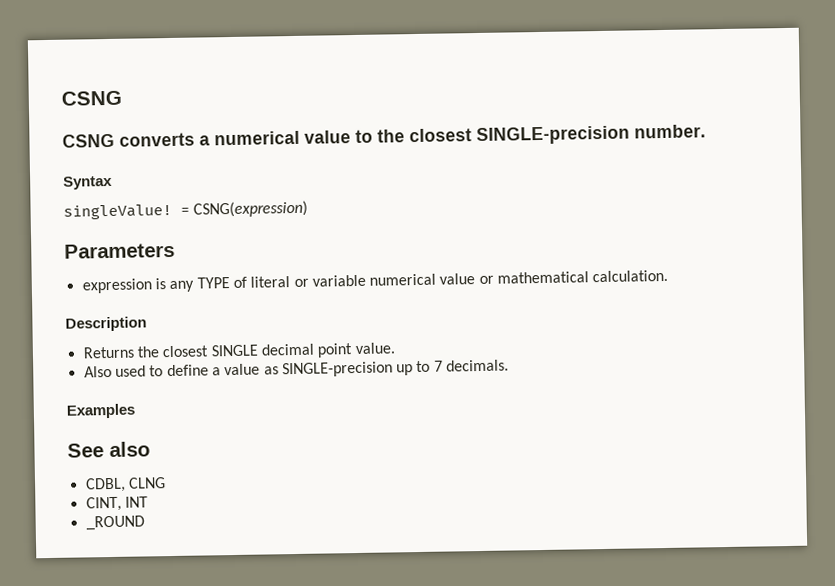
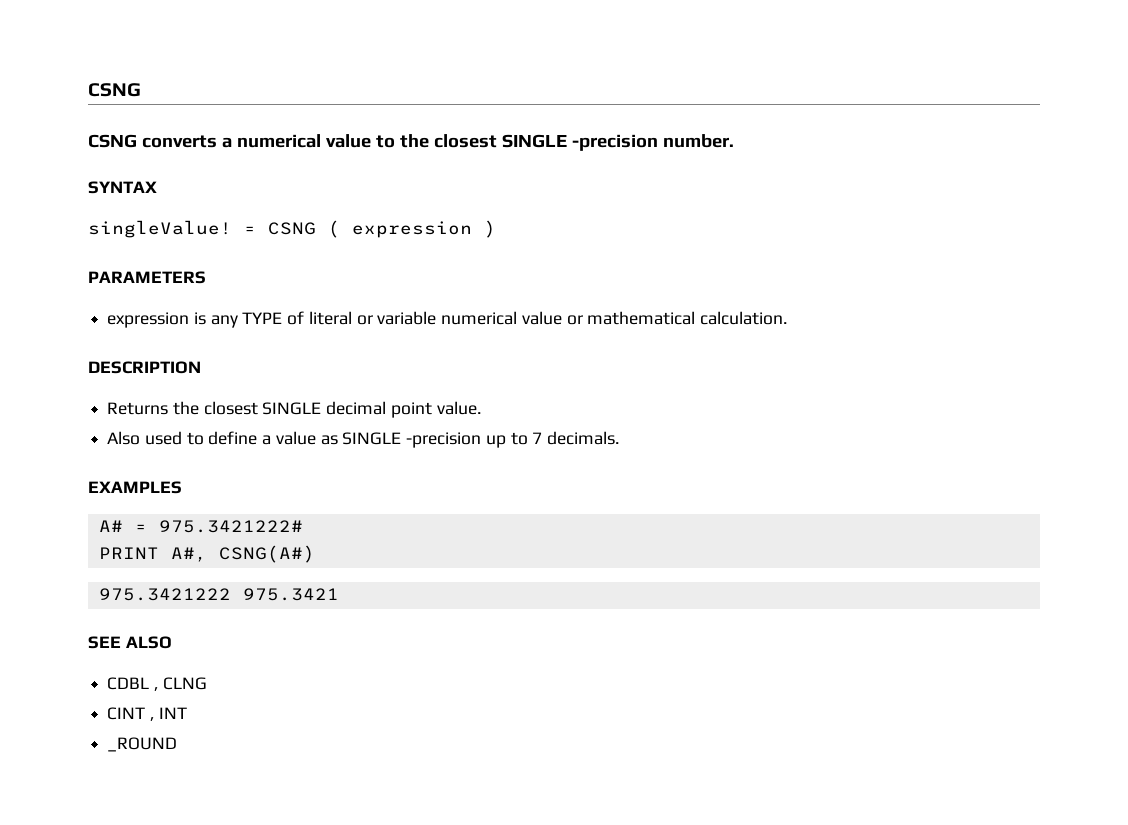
- CSNG converts a numerical value to the closest SINGLE-precision number.
+ CSNG converts a numerical value to the closest SINGLE -precision number.
- Syntax
+ SYNTAX
- = CSNG(expression)
- Parameters
+ = CSNG ( expression )
+ PARAMETERS
- Description
+ DESCRIPTION
- Also used to define a value as SINGLE-precision up to 7 decimals.
+ Also used to define a value as SINGLE -precision up to 7 decimals.
- Examples
- See also
- CDBL, CLNG
+ EXAMPLES
+ A# = 975.3421222#
+ PRINT A#, CSNG(A#)
+ 975.3421222 975.3421
+ SEE ALSO
+ CDBL , CLNG
- CINT, INT
+ CINT , INT

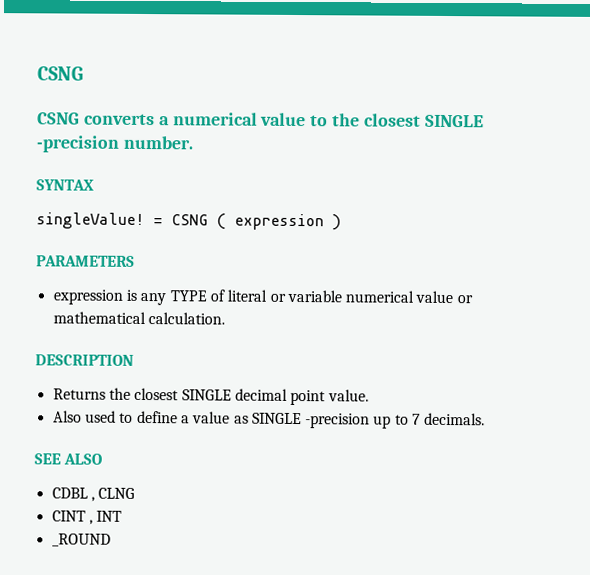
- EXAMPLES
- A# = 975.3421222#
- PRINT A#, CSNG(A#)
- 975.3421222 975.3421

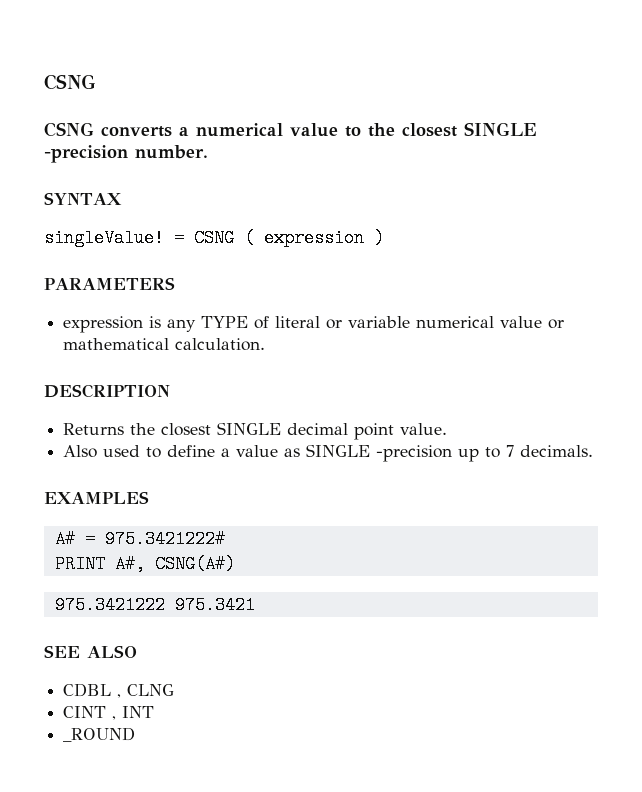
+ EXAMPLES
+ A# = 975.3421222#
+ PRINT A#, CSNG(A#)
+ 975.3421222 975.3421

